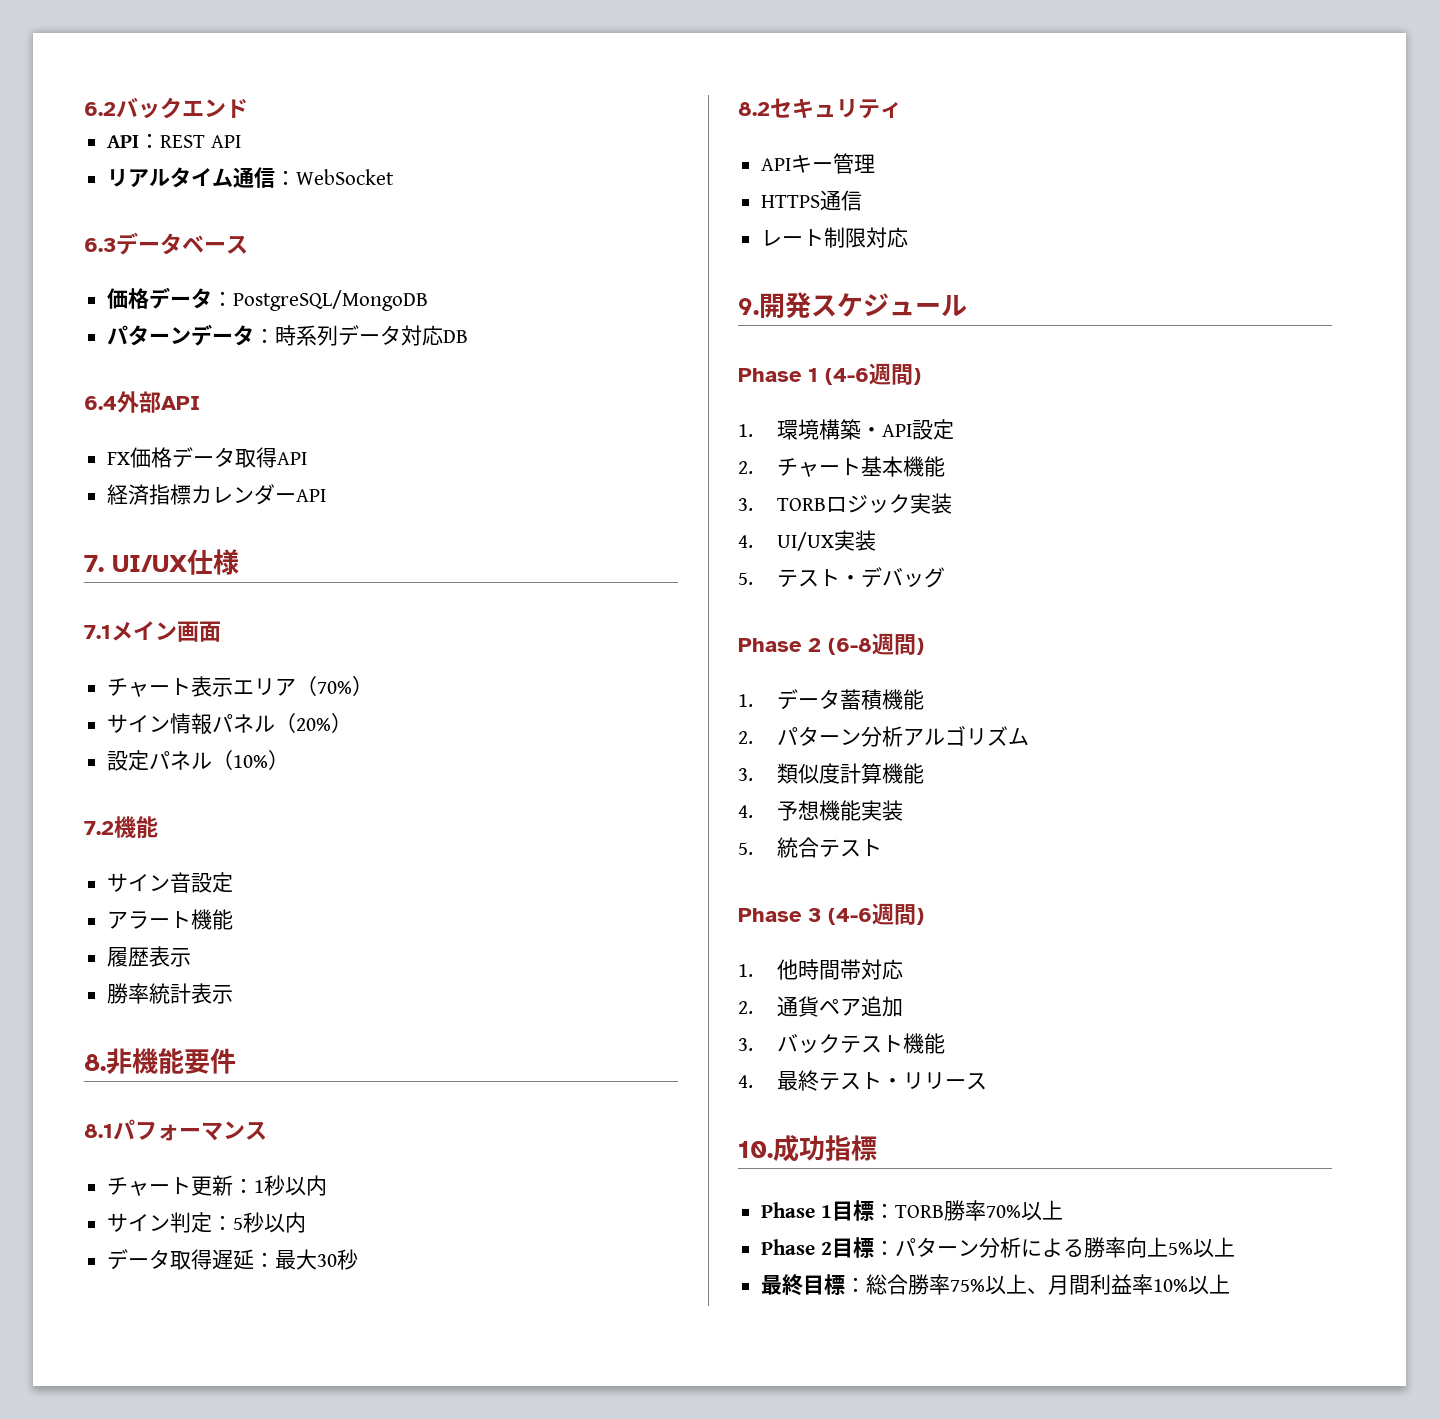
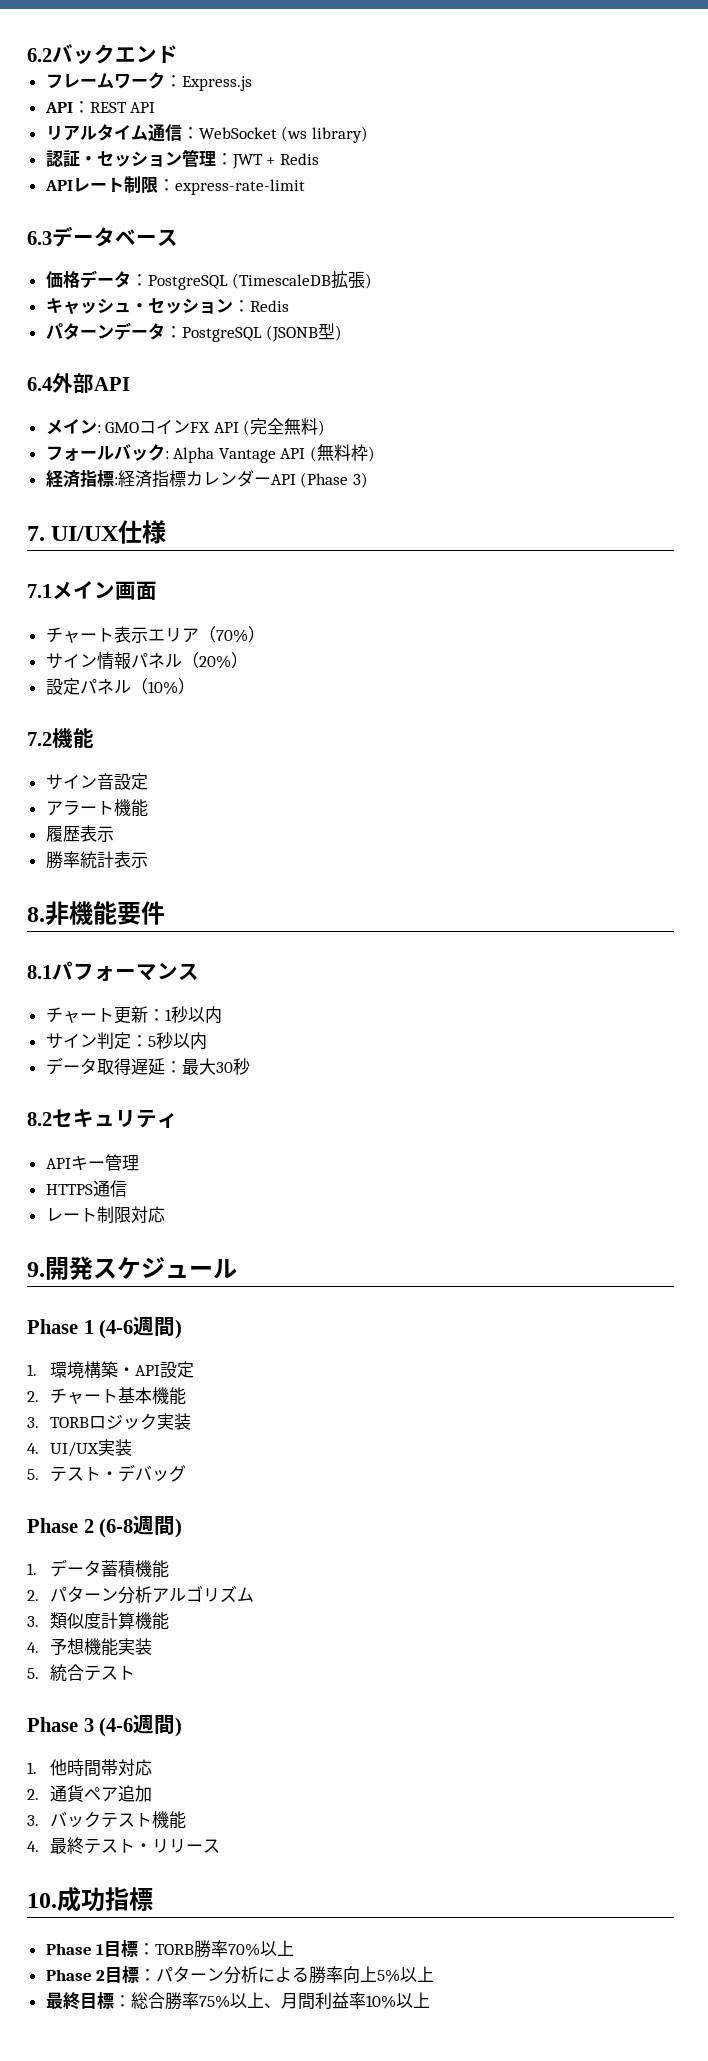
+ フレームワーク：Express.js
- リアルタイム通信：WebSocket
+ リアルタイム通信：WebSocket (ws library)
+ 認証・セッション管理：JWT + Redis
+ APIレート制限：express-rate-limit
- 価格データ：PostgreSQL/MongoDB
- パターンデータ：時系列データ対応DB
+ 価格データ：PostgreSQL (TimescaleDB拡張)
+ キャッシュ・セッション：Redis
+ パターンデータ：PostgreSQL (JSONB型)
  6.4外部API
- FX価格データ取得API
- 経済指標カレンダーAPI
+ メイン: GMOコインFX API (完全無料)
+ フォールバック: Alpha Vantage API (無料枠)
+ 経済指標:経済指標カレンダーAPI (Phase 3)

